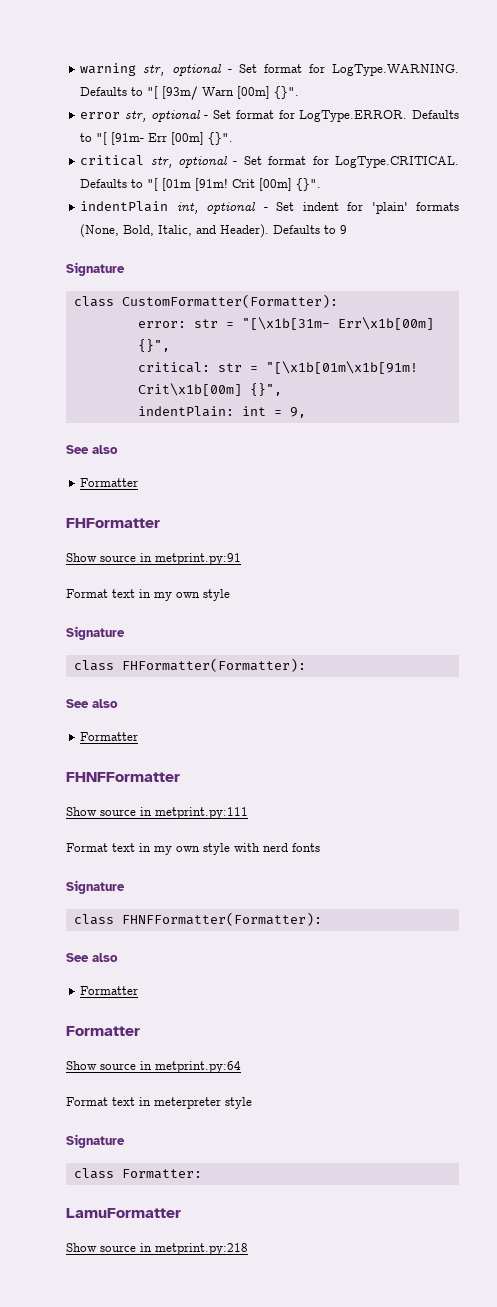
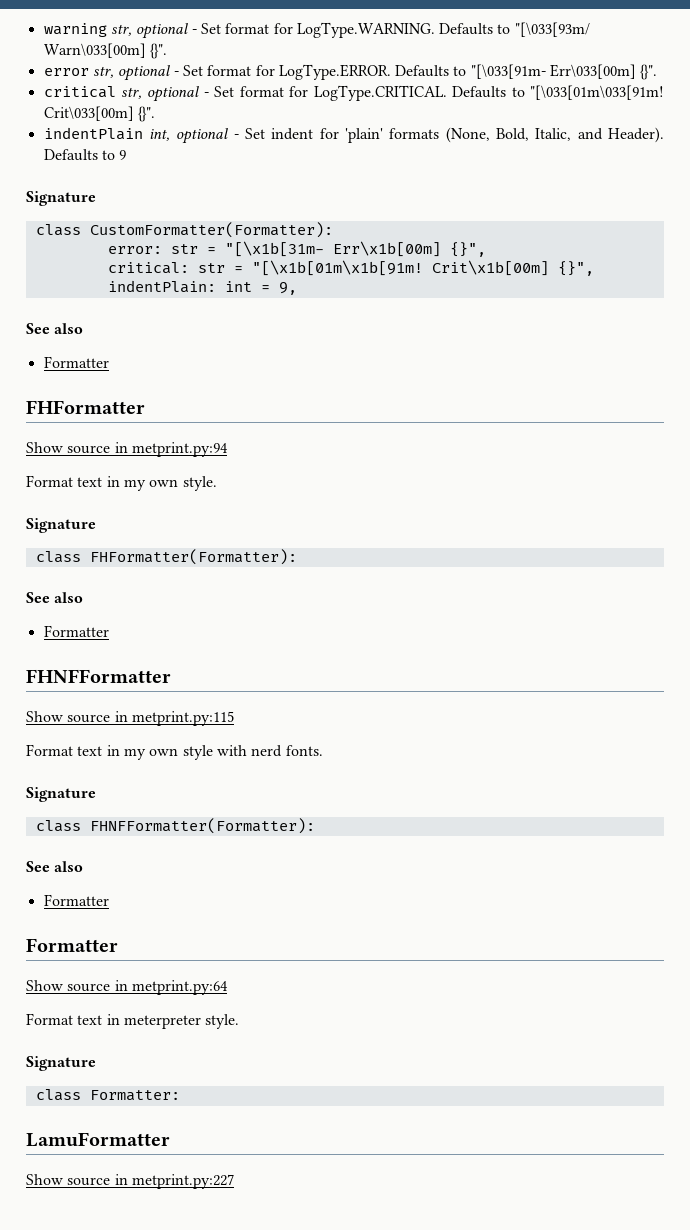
- warning str, optional - Set format for LogType.WARNING. Defaults to "[ [93m/ Warn [00m] {}".
+ warning str, optional - Set format for LogType.WARNING. Defaults to "[\033[93m/ Warn\033[00m] {}".
- error str, optional - Set format for LogType.ERROR. Defaults to "[ [91m- Err [00m] {}".
+ error str, optional - Set format for LogType.ERROR. Defaults to "[\033[91m- Err\033[00m] {}".
- critical str, optional - Set format for LogType.CRITICAL. Defaults to "[ [01m [91m! Crit [00m] {}".
+ critical str, optional - Set format for LogType.CRITICAL. Defaults to "[\033[01m\033[91m! Crit\033[00m] {}".
- Show source in metprint.py:91
- Format text in my own style
+ Show source in metprint.py:94
+ Format text in my own style.
- Show source in metprint.py:111
+ Show source in metprint.py:115
- Format text in my own style with nerd fonts
+ Format text in my own style with nerd fonts.
- Format text in meterpreter style
+ Format text in meterpreter style.
- Show source in metprint.py:218
+ Show source in metprint.py:227

